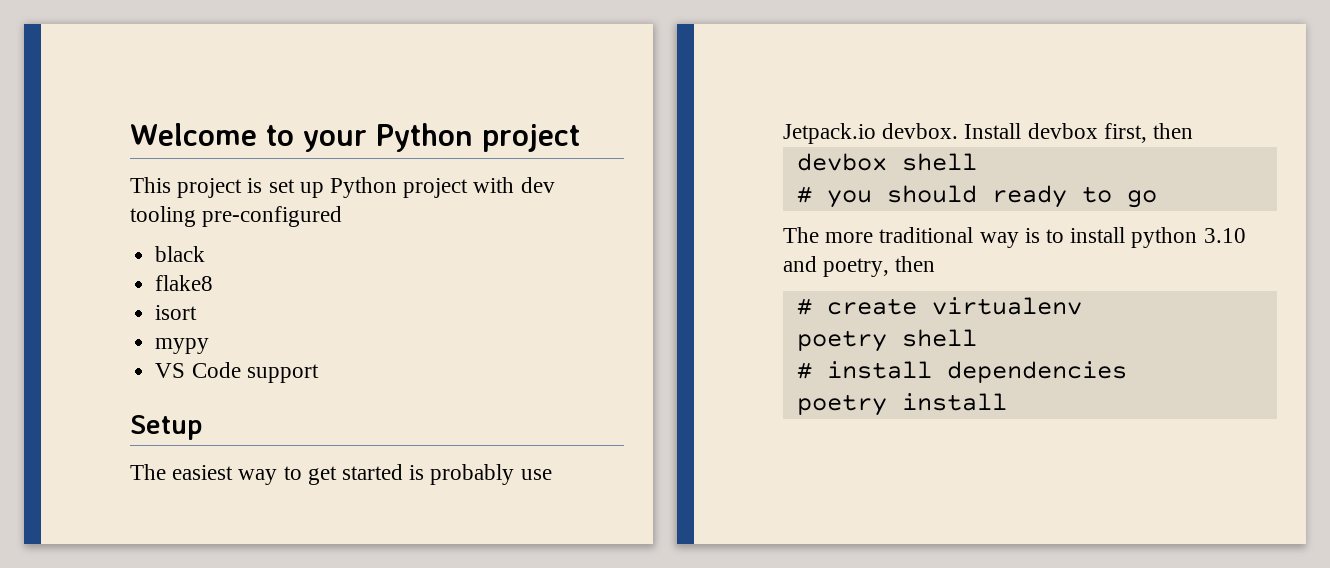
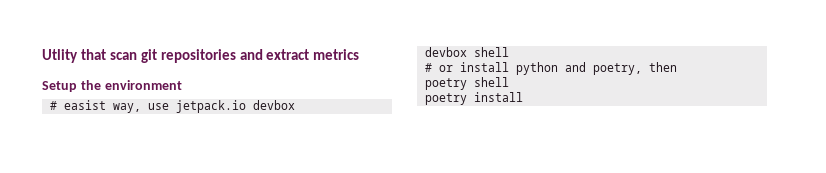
- Welcome to your Python project
- This project is set up Python project with dev tooling pre-configured
- black
- flake8
- isort
- mypy
- VS Code support
- Setup
- The easiest way to get started is probably use Jetpack.io devbox. Install devbox first, then
+ Utlity that scan git repositories and extract metrics
+ Setup the environment
+ # easist way, use jetpack.io devbox
- # you should ready to go
- The more traditional way is to install python 3.10 and poetry, then
+ # or install python and poetry, then
- # create virtualenv
- # install dependencies

